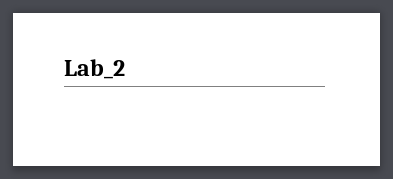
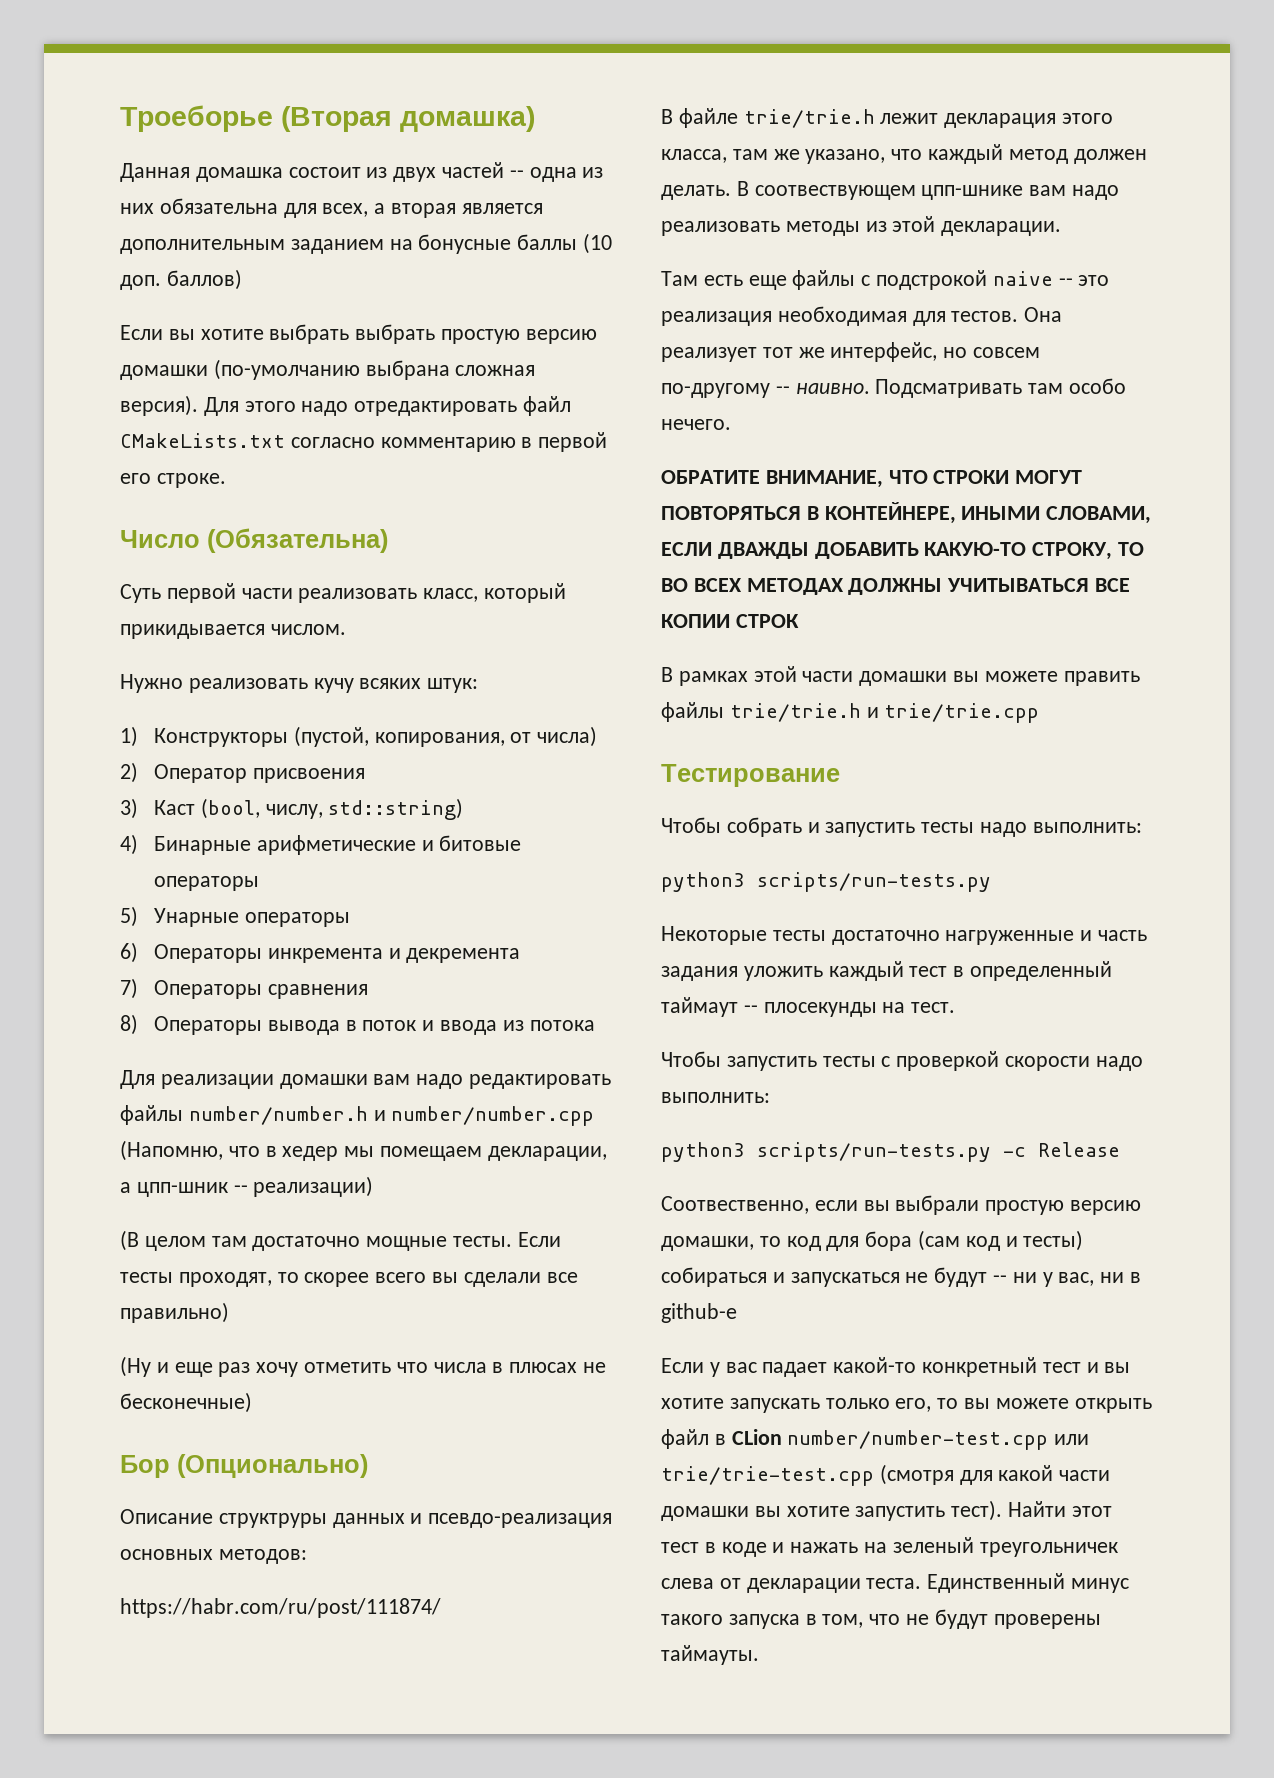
- Lab_2
+ Троеборье (Вторая домашка)
+ Данная домашка состоит из двух частей -- одна из них обязательна для всех, а вторая является дополнительным заданием на бонусные баллы (10 доп. баллов)
+ Если вы хотите выбрать выбрать простую версию домашки (по-умолчанию выбрана сложная версия). Для этого надо отредактировать файл CMakeLists.txt согласно комментарию в первой его строке.
+ Число (Обязательна)
+ Суть первой части реализовать класс, который прикидывается числом.
+ Нужно реализовать кучу всяких штук:
+ 1) Конструкторы (пустой, копирования, от числа)
+ 2) Оператор присвоения
+ 3) Каст (bool, числу, std::string)
+ 4) Бинарные арифметические и битовые операторы
+ 5) Унарные операторы
+ 6) Операторы инкремента и декремента
+ 7) Операторы сравнения
+ 8) Операторы вывода в поток и ввода из потока
+ Для реализации домашки вам надо редактировать файлы number/number.h и number/number.cpp (Напомню, что в хедер мы помещаем декларации, а цпп-шник -- реализации)
+ (В целом там достаточно мощные тесты. Если тесты проходят, то скорее всего вы сделали все правильно)
+ (Ну и еще раз хочу отметить что числа в плюсах не бесконечные)
+ Бор (Опционально)
+ Описание структруры данных и псевдо-реализация основных методов:
+ https://habr.com/ru/post/111874/
+ В файле trie/trie.h лежит декларация этого класса, там же указано, что каждый метод должен делать. В соотвествующем цпп-шнике вам надо реализовать методы из этой декларации.
+ Там есть еще файлы с подстрокой naive -- это реализация необходимая для тестов. Она реализует тот же интерфейс, но совсем по-другому -- наивно. Подсматривать там особо нечего.
+ ОБРАТИТЕ ВНИМАНИЕ, ЧТО СТРОКИ МОГУТ ПОВТОРЯТЬСЯ В КОНТЕЙНЕРЕ, ИНЫМИ СЛОВАМИ, ЕСЛИ ДВАЖДЫ ДОБАВИТЬ КАКУЮ-ТО СТРОКУ, ТО ВО ВСЕХ МЕТОДАХ ДОЛЖНЫ УЧИТЫВАТЬСЯ ВСЕ КОПИИ СТРОК
+ В рамках этой части домашки вы можете править файлы trie/trie.h и trie/trie.cpp
+ Тестирование
+ Чтобы собрать и запустить тесты надо выполнить:
+ python3 scripts/run-tests.py
+ Некоторые тесты достаточно нагруженные и часть задания уложить каждый тест в определенный таймаут -- плосекунды на тест.
+ Чтобы запустить тесты с проверкой скорости надо выполнить:
+ python3 scripts/run-tests.py -c Release
+ Соотвественно, если вы выбрали простую версию домашки, то код для бора (сам код и тесты) собираться и запускаться не будут -- ни у вас, ни в github-е
+ Если у вас падает какой-то конкретный тест и вы хотите запускать только его, то вы можете открыть файл в CLion number/number-test.cpp или trie/trie-test.cpp (смотря для какой части домашки вы хотите запустить тест). Найти этот тест в коде и нажать на зеленый треугольничек слева от декларации теста. Единственный минус такого запуска в том, что не будут проверены таймауты.

